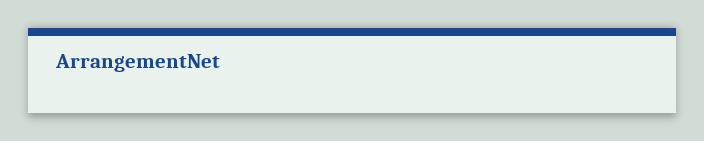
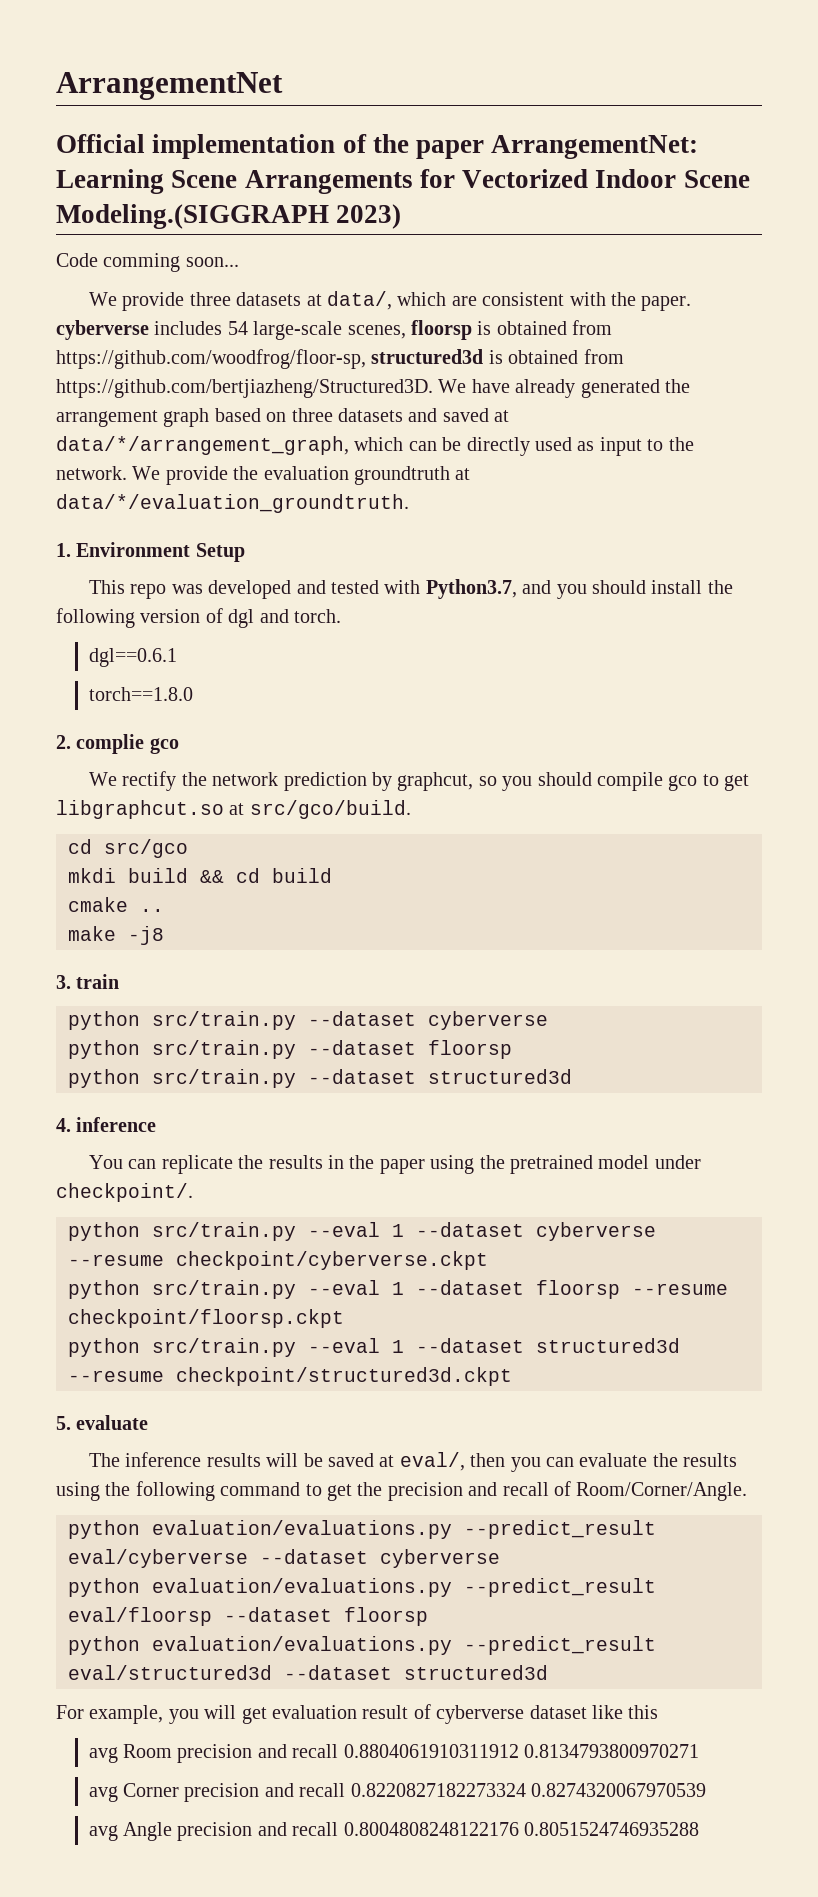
+ Official implementation of the paper ArrangementNet: Learning Scene Arrangements for Vectorized Indoor Scene Modeling.(SIGGRAPH 2023)
+ Code comming soon...
+ We provide three datasets at data/, which are consistent with the paper. cyberverse includes 54 large-scale scenes, floorsp is obtained from https://github.com/woodfrog/floor-sp, structured3d is obtained from https://github.com/bertjiazheng/Structured3D. We have already generated the arrangement graph based on three datasets and saved at data/*/arrangement_graph, which can be directly used as input to the network. We provide the evaluation groundtruth at data/*/evaluation_groundtruth.
+ 1. Environment Setup
+ This repo was developed and tested with Python3.7, and you should install the following version of dgl and torch.
+ dgl==0.6.1
+ torch==1.8.0
+ 2. complie gco
+ We rectify the network prediction by graphcut, so you should compile gco to get libgraphcut.so at src/gco/build.
+ cd src/gco
+ mkdi build && cd build
+ cmake ..
+ make -j8
+ 3. train
+ python src/train.py --dataset cyberverse
+ python src/train.py --dataset floorsp
+ python src/train.py --dataset structured3d
+ 4. inference
+ You can replicate the results in the paper using the pretrained model under checkpoint/.
+ python src/train.py --eval 1 --dataset cyberverse --resume checkpoint/cyberverse.ckpt
+ python src/train.py --eval 1 --dataset floorsp --resume checkpoint/floorsp.ckpt
+ python src/train.py --eval 1 --dataset structured3d --resume checkpoint/structured3d.ckpt
+ 5. evaluate
+ The inference results will be saved at eval/, then you can evaluate the results using the following command to get the precision and recall of Room/Corner/Angle.
+ python evaluation/evaluations.py --predict_result eval/cyberverse --dataset cyberverse
+ python evaluation/evaluations.py --predict_result eval/floorsp --dataset floorsp
+ python evaluation/evaluations.py --predict_result eval/structured3d --dataset structured3d
+ For example, you will get evaluation result of cyberverse dataset like this
+ avg Room precision and recall 0.8804061910311912 0.8134793800970271
+ avg Corner precision and recall 0.8220827182273324 0.8274320067970539
+ avg Angle precision and recall 0.8004808248122176 0.8051524746935288

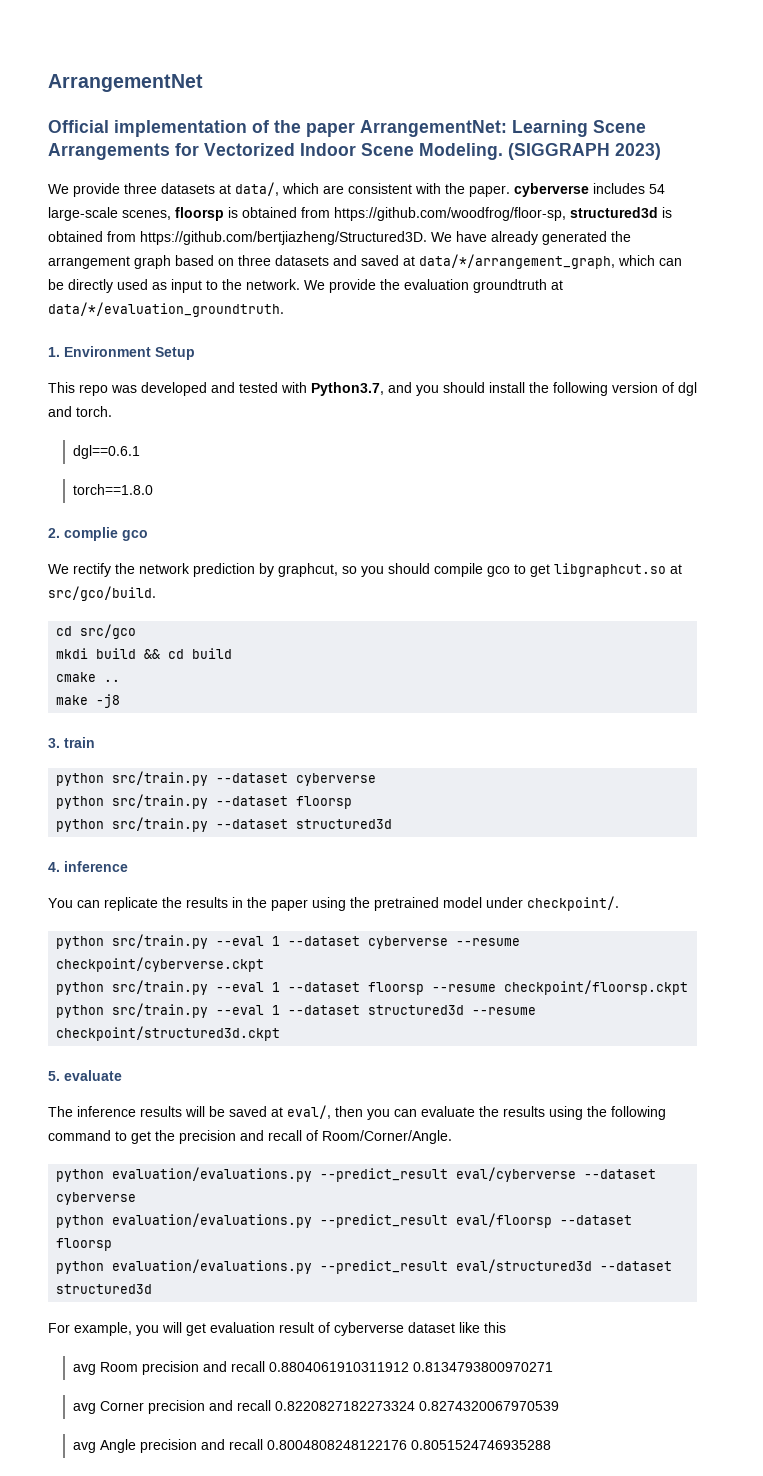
- Official implementation of the paper ArrangementNet: Learning Scene Arrangements for Vectorized Indoor Scene Modeling.(SIGGRAPH 2023)
+ Official implementation of the paper ArrangementNet: Learning Scene Arrangements for Vectorized Indoor Scene Modeling. (SIGGRAPH 2023)
- Code comming soon...

